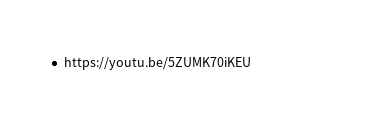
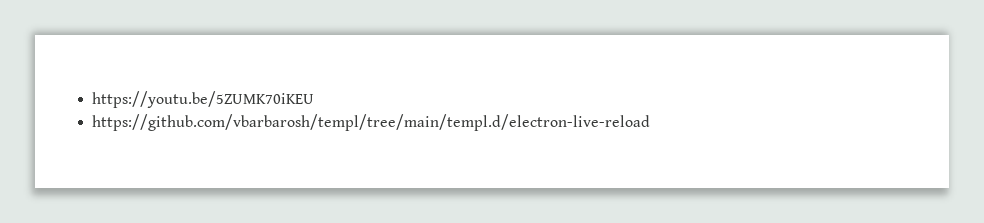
+ https://github.com/vbarbarosh/templ/tree/main/templ.d/electron-live-reload

